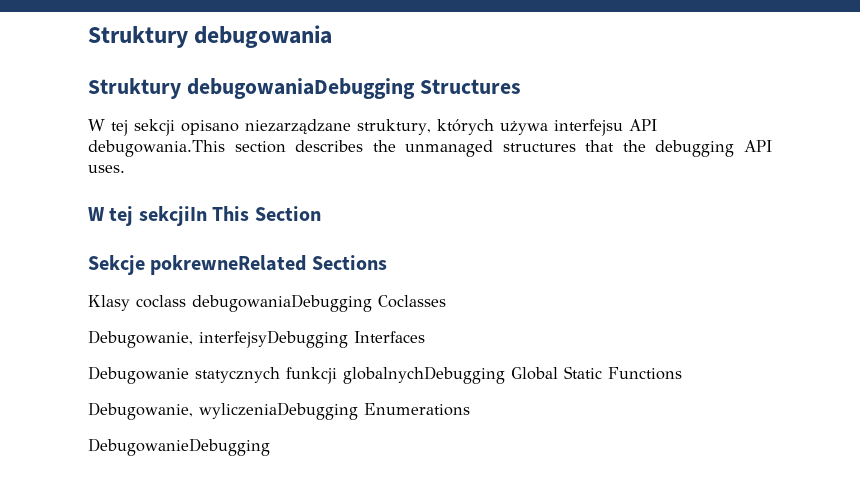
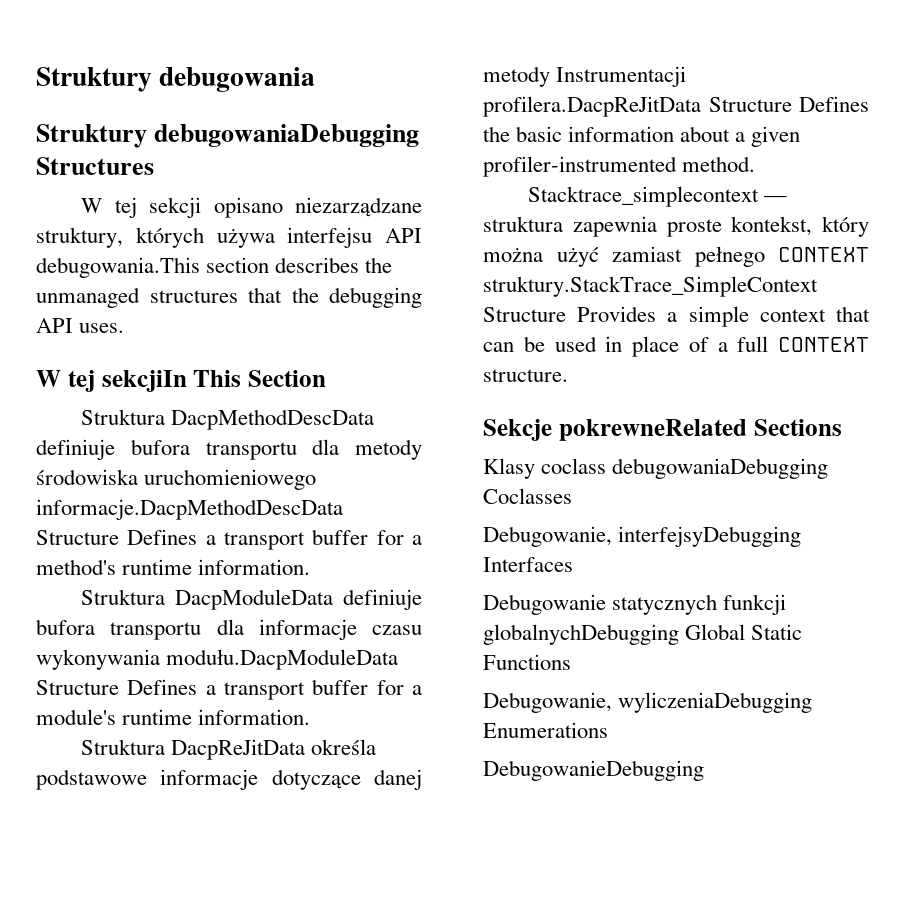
+ Struktura DacpMethodDescData definiuje bufora transportu dla metody środowiska uruchomieniowego informacje.DacpMethodDescData Structure Defines a transport buffer for a method's runtime information.
+ Struktura DacpModuleData definiuje bufora transportu dla informacje czasu wykonywania modułu.DacpModuleData Structure Defines a transport buffer for a module's runtime information.
+ Struktura DacpReJitData określa podstawowe informacje dotyczące danej metody Instrumentacji profilera.DacpReJitData Structure Defines the basic information about a given profiler-instrumented method.
+ Stacktrace_simplecontext — struktura zapewnia proste kontekst, który można użyć zamiast pełnego CONTEXT struktury.StackTrace_SimpleContext Structure Provides a simple context that can be used in place of a full CONTEXT structure.

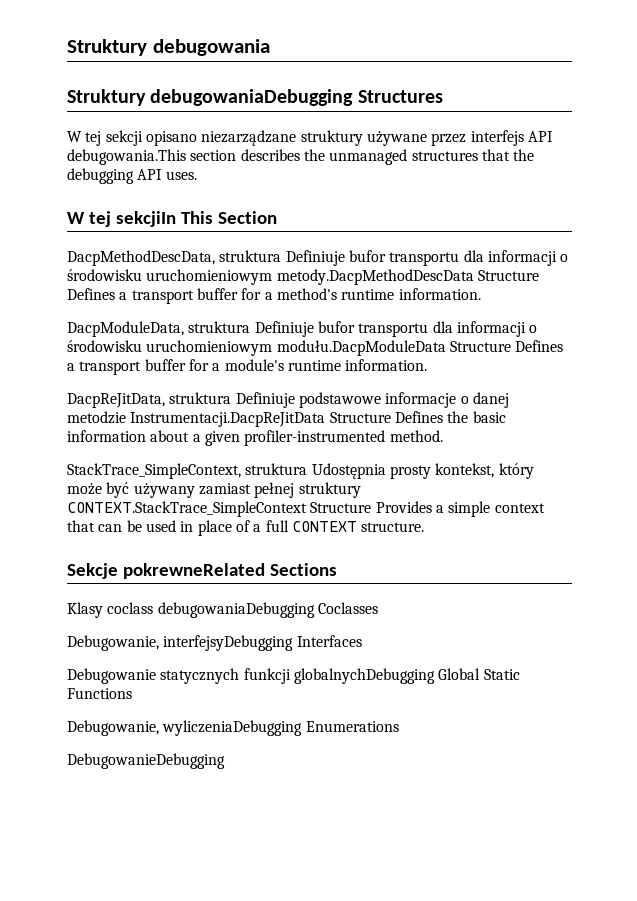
- W tej sekcji opisano niezarządzane struktury, których używa interfejsu API debugowania.This section describes the unmanaged structures that the debugging API uses.
+ W tej sekcji opisano niezarządzane struktury używane przez interfejs API debugowania.This section describes the unmanaged structures that the debugging API uses.
- Struktura DacpMethodDescData definiuje bufora transportu dla metody środowiska uruchomieniowego informacje.DacpMethodDescData Structure Defines a transport buffer for a method's runtime information.
+ DacpMethodDescData, struktura Definiuje bufor transportu dla informacji o środowisku uruchomieniowym metody.DacpMethodDescData Structure Defines a transport buffer for a method's runtime information.
- Struktura DacpModuleData definiuje bufora transportu dla informacje czasu wykonywania modułu.DacpModuleData Structure Defines a transport buffer for a module's runtime information.
+ DacpModuleData, struktura Definiuje bufor transportu dla informacji o środowisku uruchomieniowym modułu.DacpModuleData Structure Defines a transport buffer for a module's runtime information.
- Struktura DacpReJitData określa podstawowe informacje dotyczące danej metody Instrumentacji profilera.DacpReJitData Structure Defines the basic information about a given profiler-instrumented method.
+ DacpReJitData, struktura Definiuje podstawowe informacje o danej metodzie Instrumentacji.DacpReJitData Structure Defines the basic information about a given profiler-instrumented method.
- Stacktrace_simplecontext — struktura zapewnia proste kontekst, który można użyć zamiast pełnego CONTEXT struktury.StackTrace_SimpleContext Structure Provides a simple context that can be used in place of a full CONTEXT structure.
+ StackTrace_SimpleContext, struktura Udostępnia prosty kontekst, który może być używany zamiast pełnej struktury CONTEXT.StackTrace_SimpleContext Structure Provides a simple context that can be used in place of a full CONTEXT structure.

